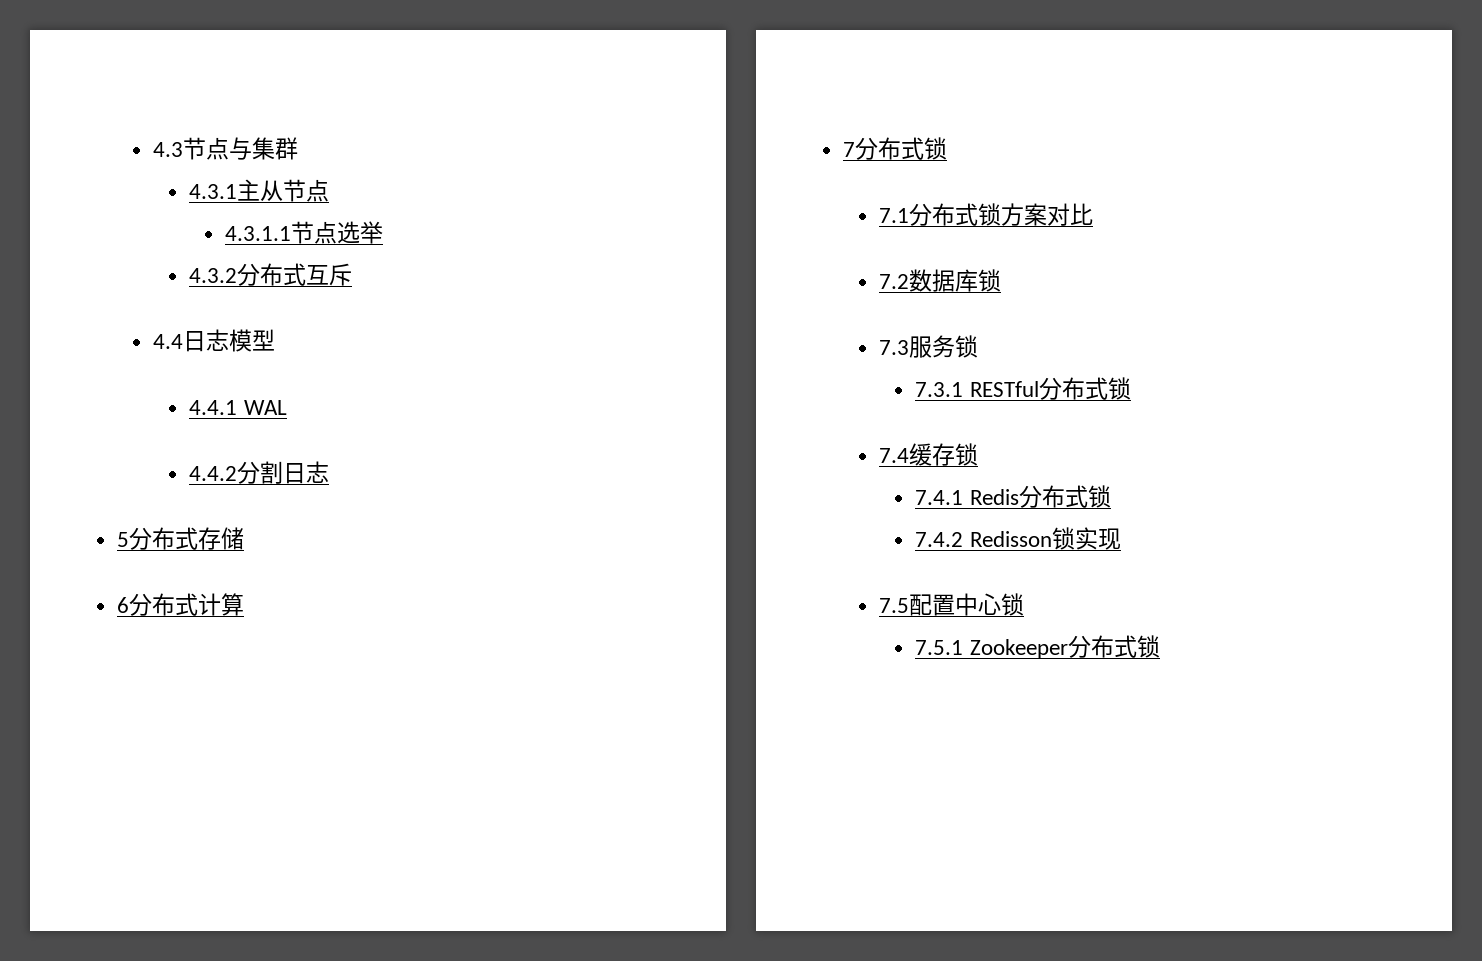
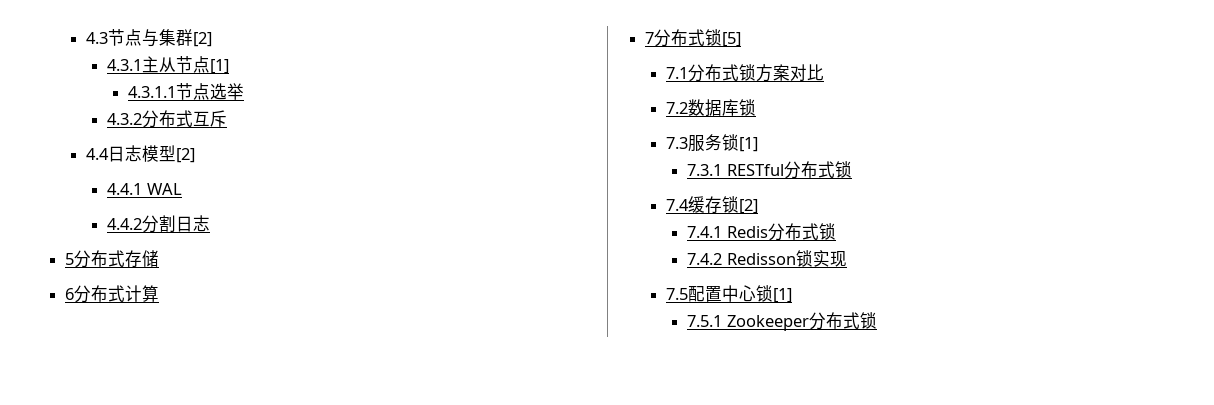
- 4.3节点与集群
+ 4.3节点与集群[2]
- 4.3.1主从节点
+ 4.3.1主从节点[1]
- 4.4日志模型
+ 4.4日志模型[2]
- 7分布式锁
+ 7分布式锁[5]
- 7.3服务锁
+ 7.3服务锁[1]
- 7.4缓存锁
+ 7.4缓存锁[2]
- 7.5配置中心锁
+ 7.5配置中心锁[1]

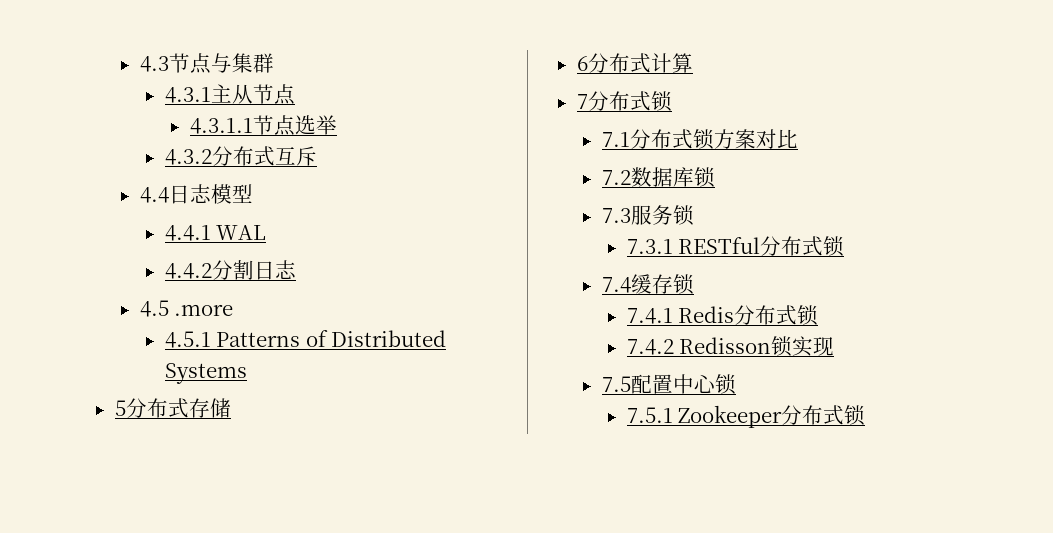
- 4.3节点与集群[2]
+ 4.3节点与集群
- 4.3.1主从节点[1]
+ 4.3.1主从节点
- 4.4日志模型[2]
+ 4.4日志模型
+ 4.5 .more
+ 4.5.1 Patterns of Distributed Systems
- 7分布式锁[5]
+ 7分布式锁
- 7.3服务锁[1]
+ 7.3服务锁
- 7.4缓存锁[2]
+ 7.4缓存锁
- 7.5配置中心锁[1]
+ 7.5配置中心锁

